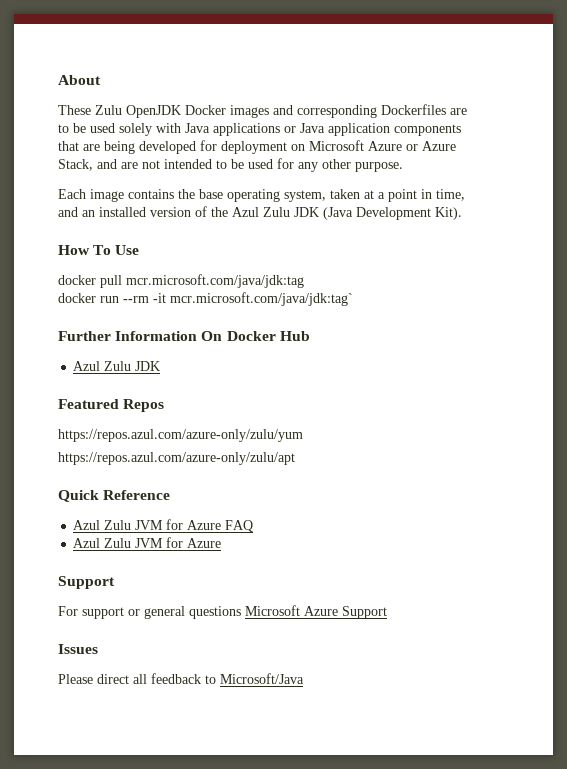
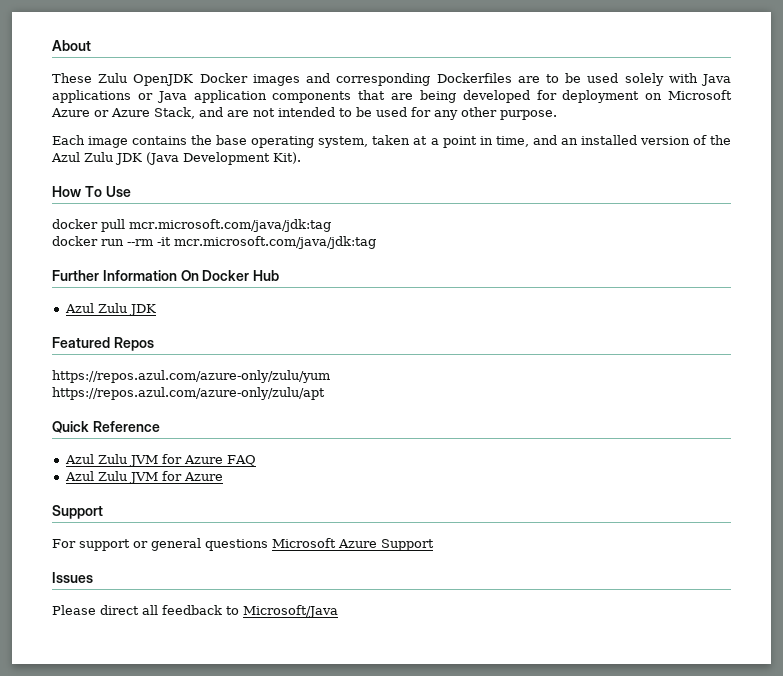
- docker run --rm -it mcr.microsoft.com/java/jdk:tag`
+ docker run --rm -it mcr.microsoft.com/java/jdk:tag

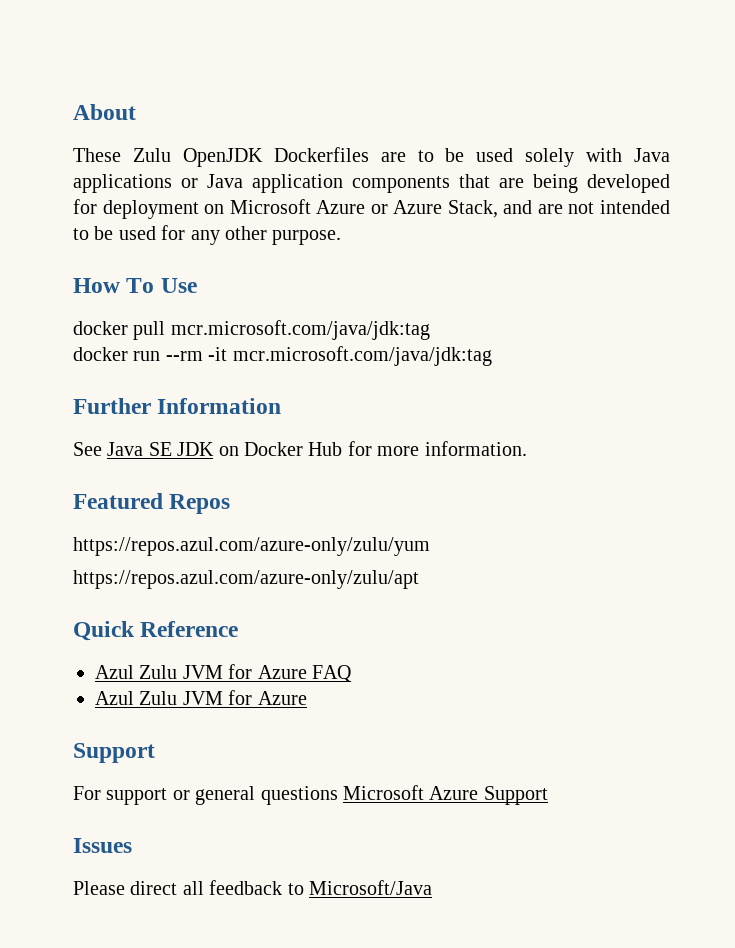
- These Zulu OpenJDK Docker images and corresponding Dockerfiles are to be used solely with Java applications or Java application components that are being developed for deployment on Microsoft Azure or Azure Stack, and are not intended to be used for any other purpose.
+ These Zulu OpenJDK Dockerfiles are to be used solely with Java applications or Java application components that are being developed for deployment on Microsoft Azure or Azure Stack, and are not intended to be used for any other purpose.
- Each image contains the base operating system, taken at a point in time, and an installed version of the Azul Zulu JDK (Java Development Kit).
- Further Information On Docker Hub
- Azul Zulu JDK
+ Further Information
+ See Java SE JDK on Docker Hub for more information.

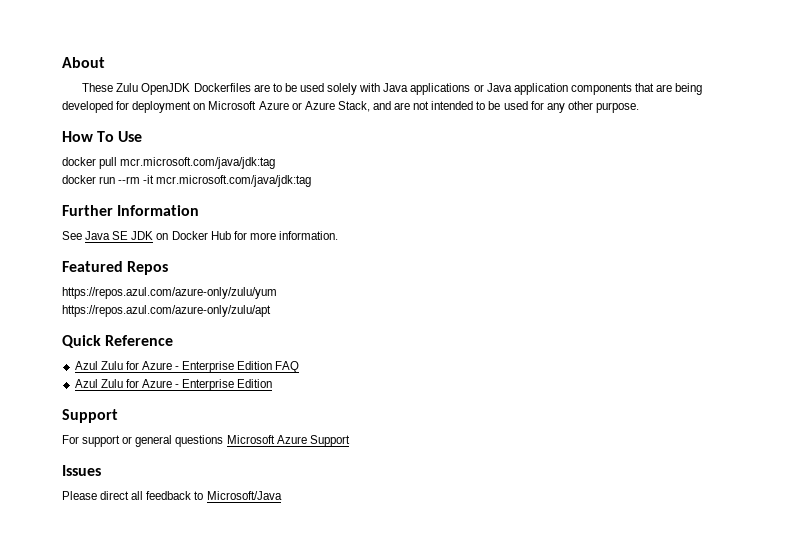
- Azul Zulu JVM for Azure FAQ
- Azul Zulu JVM for Azure
+ Azul Zulu for Azure - Enterprise Edition FAQ
+ Azul Zulu for Azure - Enterprise Edition

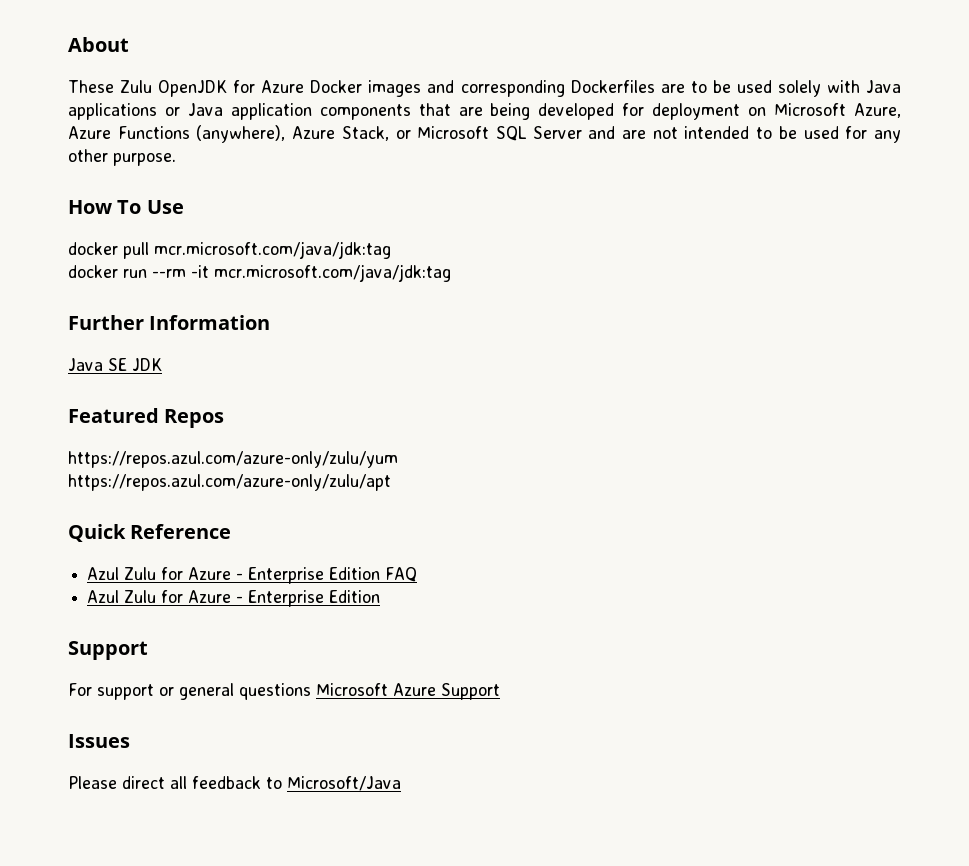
- These Zulu OpenJDK Dockerfiles are to be used solely with Java applications or Java application components that are being developed for deployment on Microsoft Azure or Azure Stack, and are not intended to be used for any other purpose.
+ These Zulu OpenJDK for Azure Docker images and corresponding Dockerfiles are to be used solely with Java applications or Java application components that are being developed for deployment on Microsoft Azure, Azure Functions (anywhere), Azure Stack, or Microsoft SQL Server and are not intended to be used for any other purpose.
- See Java SE JDK on Docker Hub for more information.
+ Java SE JDK

